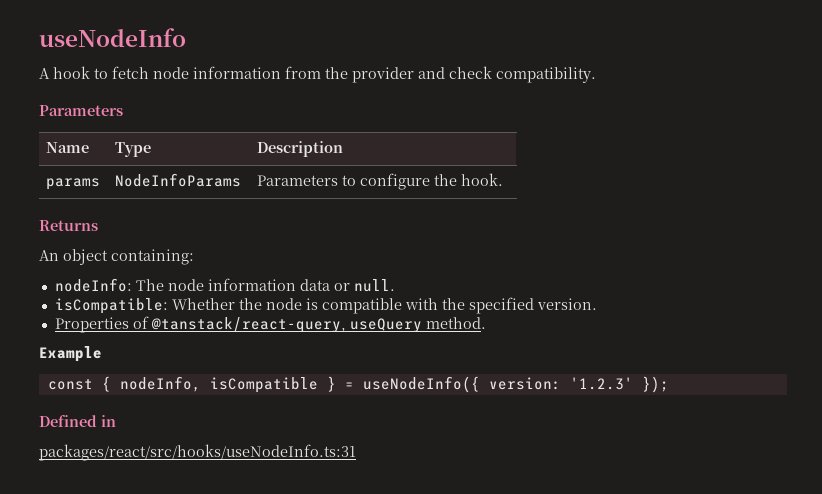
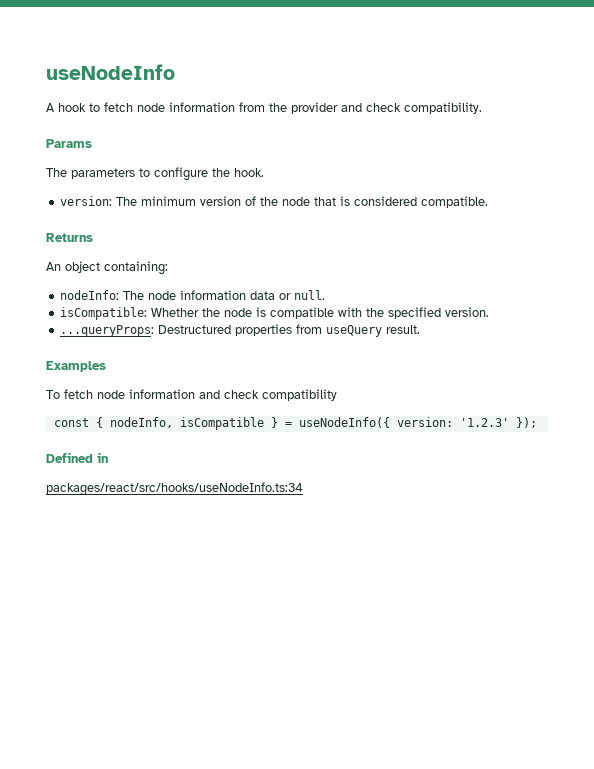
  A hook to fetch node information from the provider and check compatibility.
- Parameters
- Name | Type | Description
- params | NodeInfoParams | Parameters to configure the hook.
+ Params
+ The parameters to configure the hook.
+ version: The minimum version of the node that is considered compatible.
- Properties of @tanstack/react-query, useQuery method.
- Example
+ ...queryProps: Destructured properties from useQuery result.
+ Examples
+ To fetch node information and check compatibility
- packages/react/src/hooks/useNodeInfo.ts:31
+ packages/react/src/hooks/useNodeInfo.ts:34

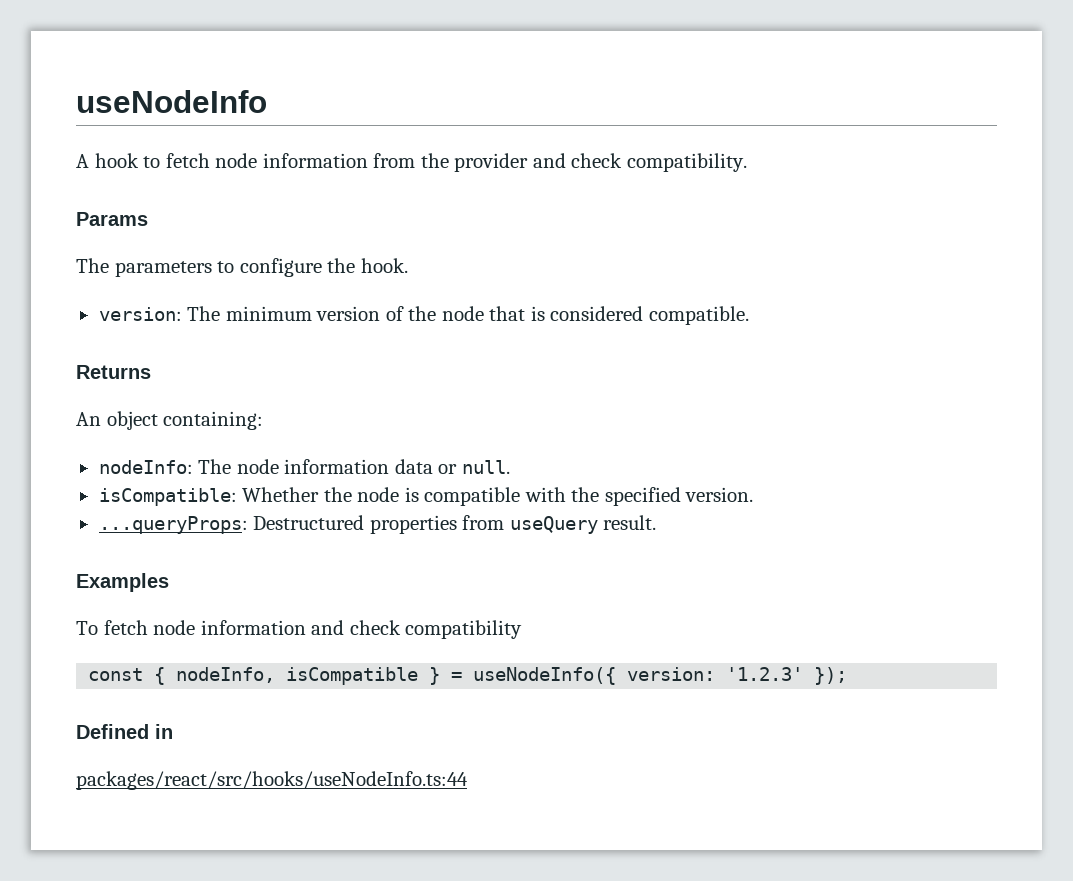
- packages/react/src/hooks/useNodeInfo.ts:34
+ packages/react/src/hooks/useNodeInfo.ts:44

